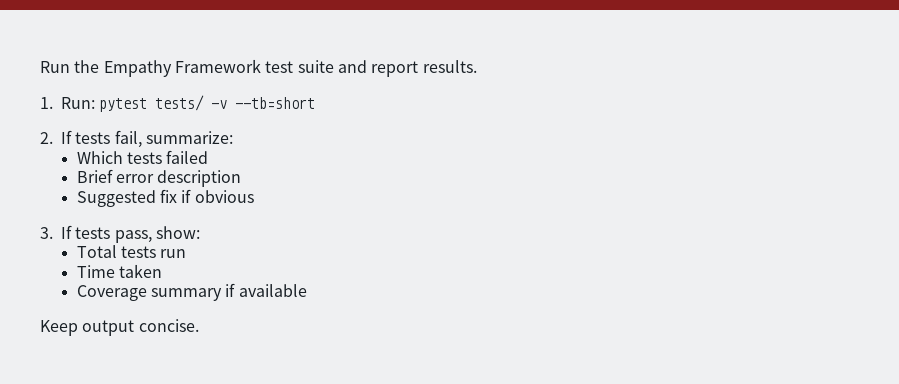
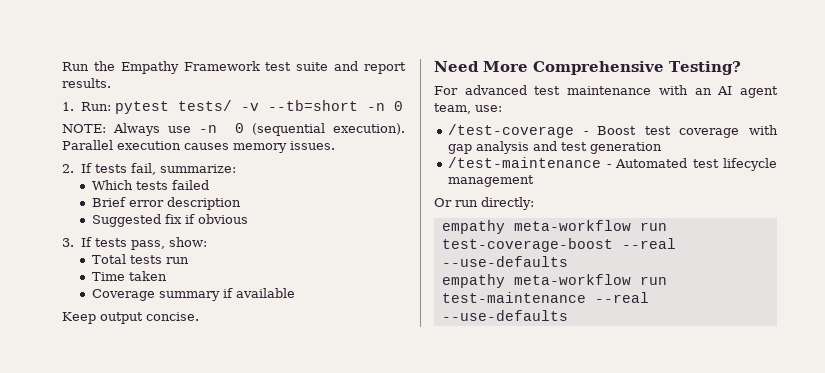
- 1. Run: pytest tests/ -v --tb=short
+ 1. Run: pytest tests/ -v --tb=short -n 0
+ NOTE: Always use -n 0 (sequential execution). Parallel execution causes memory issues.
+ Need More Comprehensive Testing?
+ For advanced test maintenance with an AI agent team, use:
+ /test-coverage - Boost test coverage with gap analysis and test generation
+ /test-maintenance - Automated test lifecycle management
+ Or run directly:
+ empathy meta-workflow run test-coverage-boost --real --use-defaults
+ empathy meta-workflow run test-maintenance --real --use-defaults

